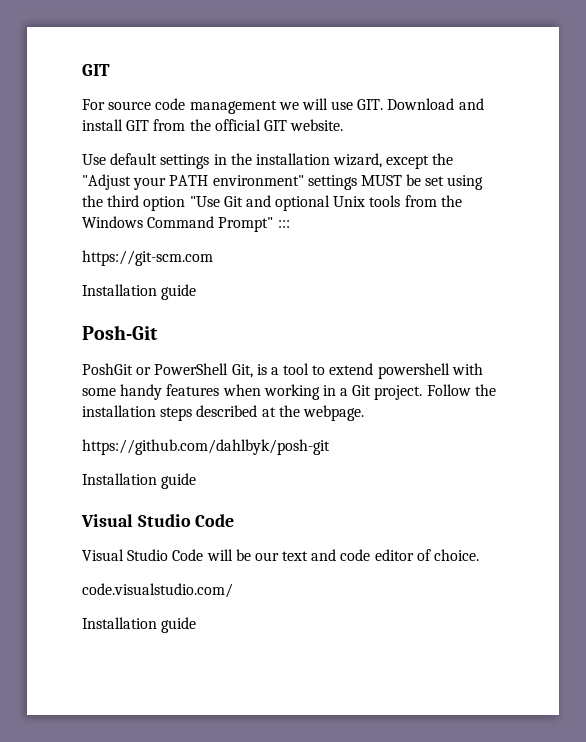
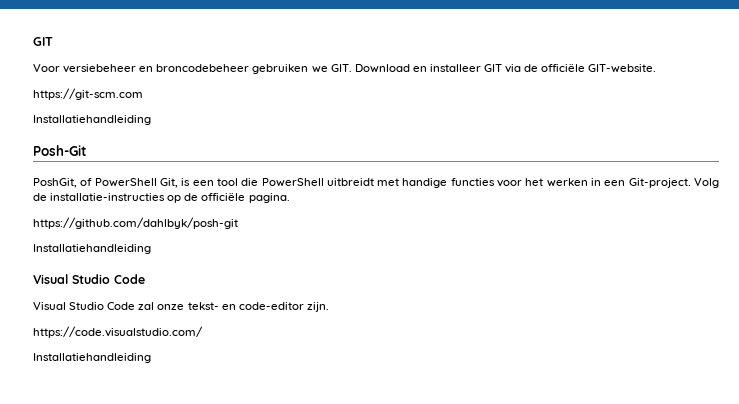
- For source code management we will use GIT. Download and install GIT from the official GIT website.
- Use default settings in the installation wizard, except the "Adjust your PATH environment" settings MUST be set using the third option "Use Git and optional Unix tools from the Windows Command Prompt" :::
+ Voor versiebeheer en broncodebeheer gebruiken we GIT. Download en installeer GIT via de officiële GIT-website.
  https://git-scm.com
- Installation guide
+ Installatiehandleiding
- PoshGit or PowerShell Git, is a tool to extend powershell with some handy features when working in a Git project. Follow the installation steps described at the webpage.
+ PoshGit, of PowerShell Git, is een tool die PowerShell uitbreidt met handige functies voor het werken in een Git-project. Volg de installatie-instructies op de officiële pagina.
  https://github.com/dahlbyk/posh-git
- Installation guide
+ Installatiehandleiding
- Visual Studio Code will be our text and code editor of choice.
- code.visualstudio.com/
- Installation guide
+ Visual Studio Code zal onze tekst- en code-editor zijn.
+ https://code.visualstudio.com/
+ Installatiehandleiding

